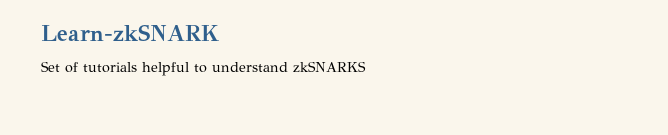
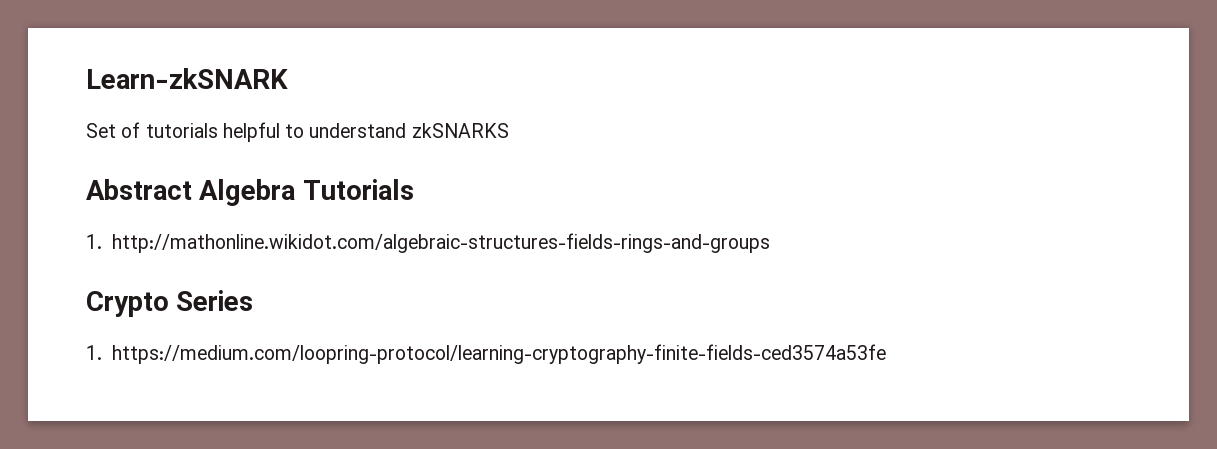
+ Abstract Algebra Tutorials
+ 1. http://mathonline.wikidot.com/algebraic-structures-fields-rings-and-groups
+ Crypto Series
+ 1. https://medium.com/loopring-protocol/learning-cryptography-finite-fields-ced3574a53fe

